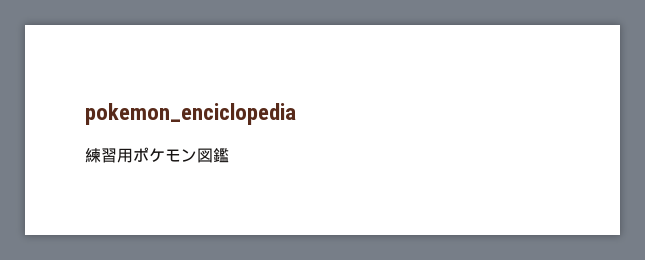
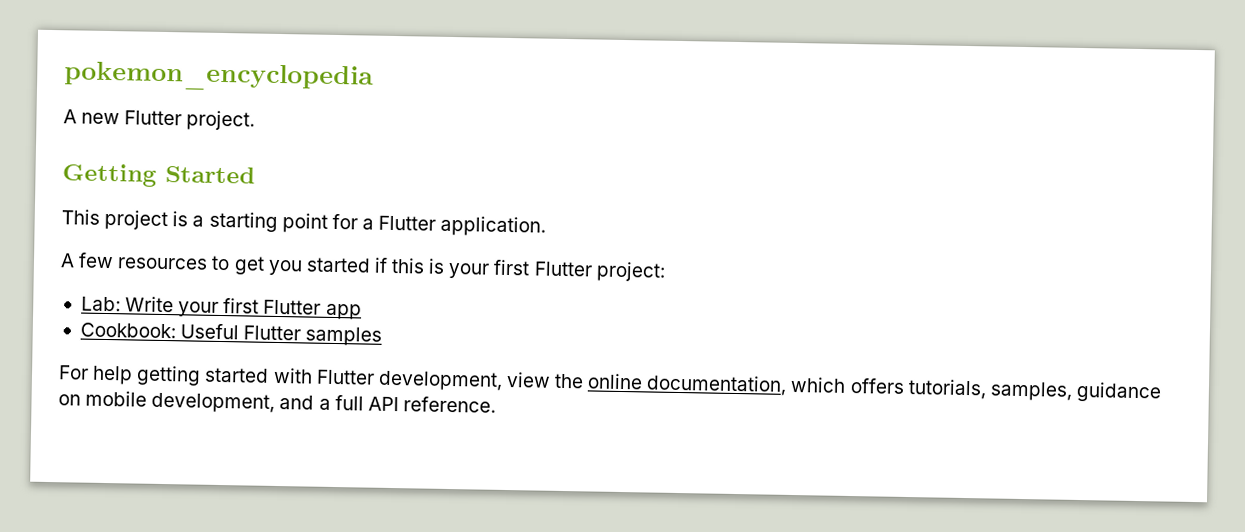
- pokemon_enciclopedia
- 練習用ポケモン図鑑
+ pokemon_encyclopedia
+ A new Flutter project.
+ Getting Started
+ This project is a starting point for a Flutter application.
+ A few resources to get you started if this is your first Flutter project:
+ Lab: Write your first Flutter app
+ Cookbook: Useful Flutter samples
+ For help getting started with Flutter development, view the online documentation, which offers tutorials, samples, guidance on mobile development, and a full API reference.

